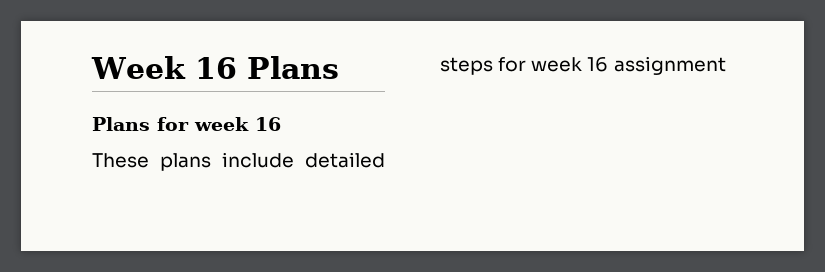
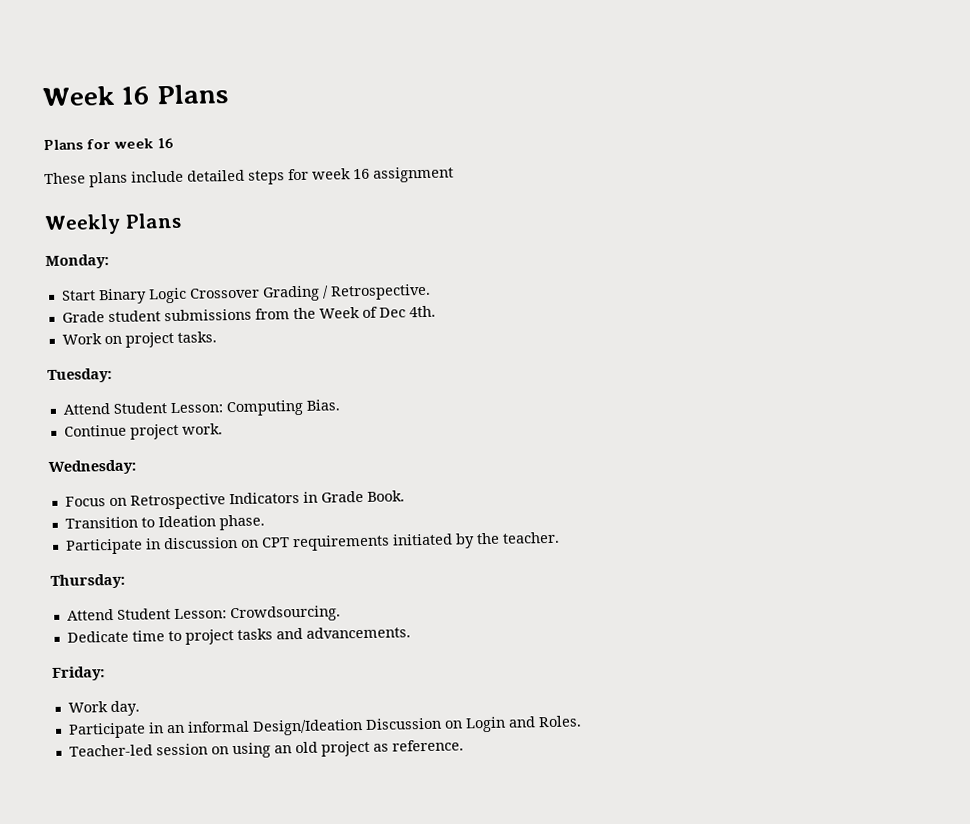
+ Weekly Plans
+ Monday:
+ Start Binary Logic Crossover Grading / Retrospective.
+ Grade student submissions from the Week of Dec 4th.
+ Work on project tasks.
+ Tuesday:
+ Attend Student Lesson: Computing Bias.
+ Continue project work.
+ Wednesday:
+ Focus on Retrospective Indicators in Grade Book.
+ Transition to Ideation phase.
+ Participate in discussion on CPT requirements initiated by the teacher.
+ Thursday:
+ Attend Student Lesson: Crowdsourcing.
+ Dedicate time to project tasks and advancements.
+ Friday:
+ Work day.
+ Participate in an informal Design/Ideation Discussion on Login and Roles.
+ Teacher-led session on using an old project as reference.

